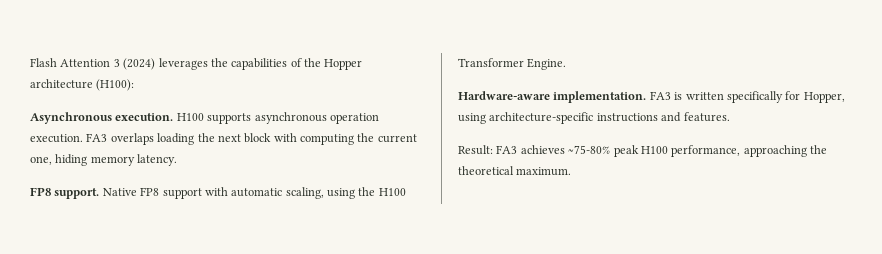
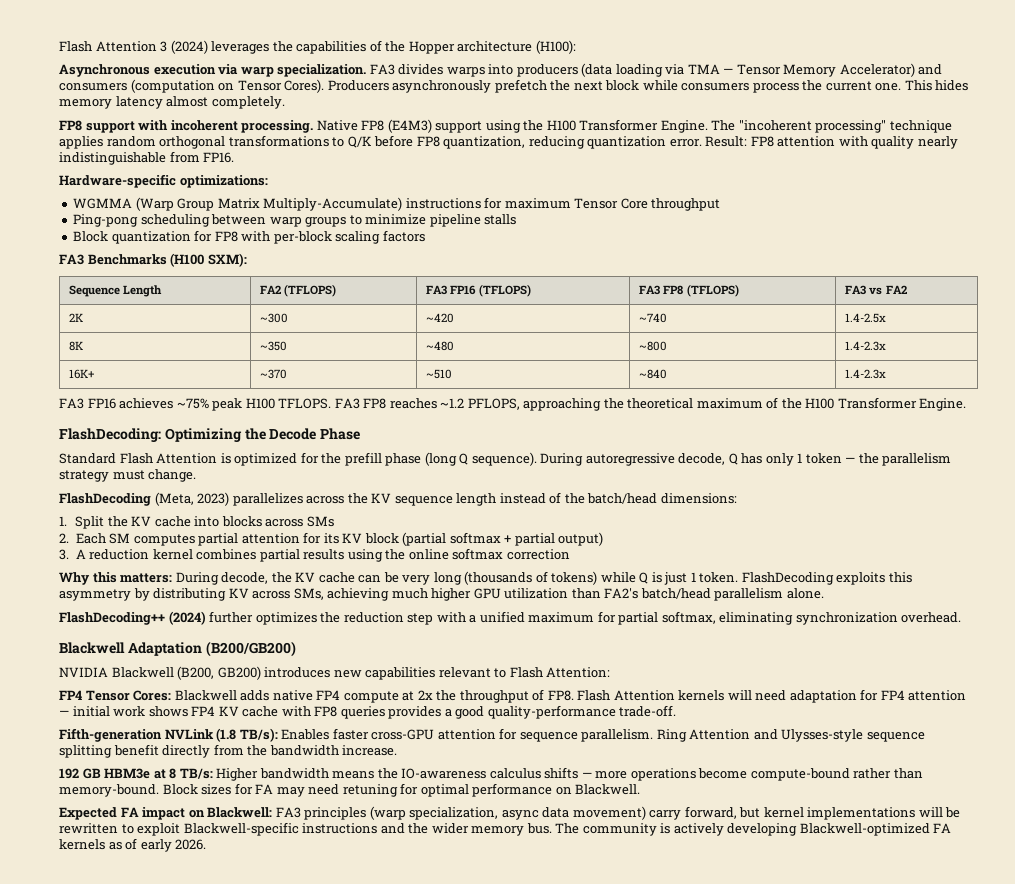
- Asynchronous execution. H100 supports asynchronous operation execution. FA3 overlaps loading the next block with computing the current one, hiding memory latency.
- FP8 support. Native FP8 support with automatic scaling, using the H100 Transformer Engine.
- Hardware-aware implementation. FA3 is written specifically for Hopper, using architecture-specific instructions and features.
- Result: FA3 achieves ~75-80% peak H100 performance, approaching the theoretical maximum.
+ Asynchronous execution via warp specialization. FA3 divides warps into producers (data loading via TMA — Tensor Memory Accelerator) and consumers (computation on Tensor Cores). Producers asynchronously prefetch the next block while consumers process the current one. This hides memory latency almost completely.
+ FP8 support with incoherent processing. Native FP8 (E4M3) support using the H100 Transformer Engine. The "incoherent processing" technique applies random orthogonal transformations to Q/K before FP8 quantization, reducing quantization error. Result: FP8 attention with quality nearly indistinguishable from FP16.
+ Hardware-specific optimizations:
+ WGMMA (Warp Group Matrix Multiply-Accumulate) instructions for maximum Tensor Core throughput
+ Ping-pong scheduling between warp groups to minimize pipeline stalls
+ Block quantization for FP8 with per-block scaling factors
+ FA3 Benchmarks (H100 SXM):
+ Sequence Length | FA2 (TFLOPS) | FA3 FP16 (TFLOPS) | FA3 FP8 (TFLOPS) | FA3 vs FA2
+ 2K | ~300 | ~420 | ~740 | 1.4-2.5x
+ 8K | ~350 | ~480 | ~800 | 1.4-2.3x
+ 16K+ | ~370 | ~510 | ~840 | 1.4-2.3x
+ FA3 FP16 achieves ~75% peak H100 TFLOPS. FA3 FP8 reaches ~1.2 PFLOPS, approaching the theoretical maximum of the H100 Transformer Engine.
+ FlashDecoding: Optimizing the Decode Phase
+ Standard Flash Attention is optimized for the prefill phase (long Q sequence). During autoregressive decode, Q has only 1 token — the parallelism strategy must change.
+ FlashDecoding (Meta, 2023) parallelizes across the KV sequence length instead of the batch/head dimensions:
+ 1. Split the KV cache into blocks across SMs
+ 2. Each SM computes partial attention for its KV block (partial softmax + partial output)
+ 3. A reduction kernel combines partial results using the online softmax correction
+ Why this matters: During decode, the KV cache can be very long (thousands of tokens) while Q is just 1 token. FlashDecoding exploits this asymmetry by distributing KV across SMs, achieving much higher GPU utilization than FA2's batch/head parallelism alone.
+ FlashDecoding++ (2024) further optimizes the reduction step with a unified maximum for partial softmax, eliminating synchronization overhead.
+ Blackwell Adaptation (B200/GB200)
+ NVIDIA Blackwell (B200, GB200) introduces new capabilities relevant to Flash Attention:
+ FP4 Tensor Cores: Blackwell adds native FP4 compute at 2x the throughput of FP8. Flash Attention kernels will need adaptation for FP4 attention — initial work shows FP4 KV cache with FP8 queries provides a good quality-performance trade-off.
+ Fifth-generation NVLink (1.8 TB/s): Enables faster cross-GPU attention for sequence parallelism. Ring Attention and Ulysses-style sequence splitting benefit directly from the bandwidth increase.
+ 192 GB HBM3e at 8 TB/s: Higher bandwidth means the IO-awareness calculus shifts — more operations become compute-bound rather than memory-bound. Block sizes for FA may need retuning for optimal performance on Blackwell.
+ Expected FA impact on Blackwell: FA3 principles (warp specialization, async data movement) carry forward, but kernel implementations will be rewritten to exploit Blackwell-specific instructions and the wider memory bus. The community is actively developing Blackwell-optimized FA kernels as of early 2026.

